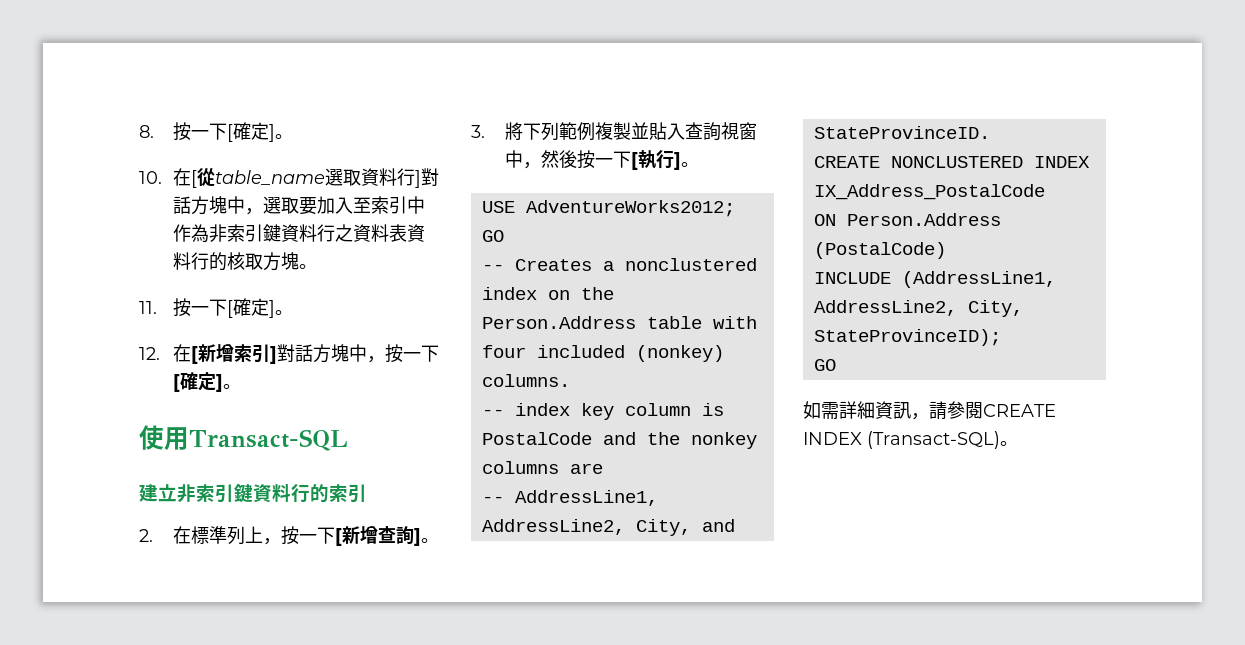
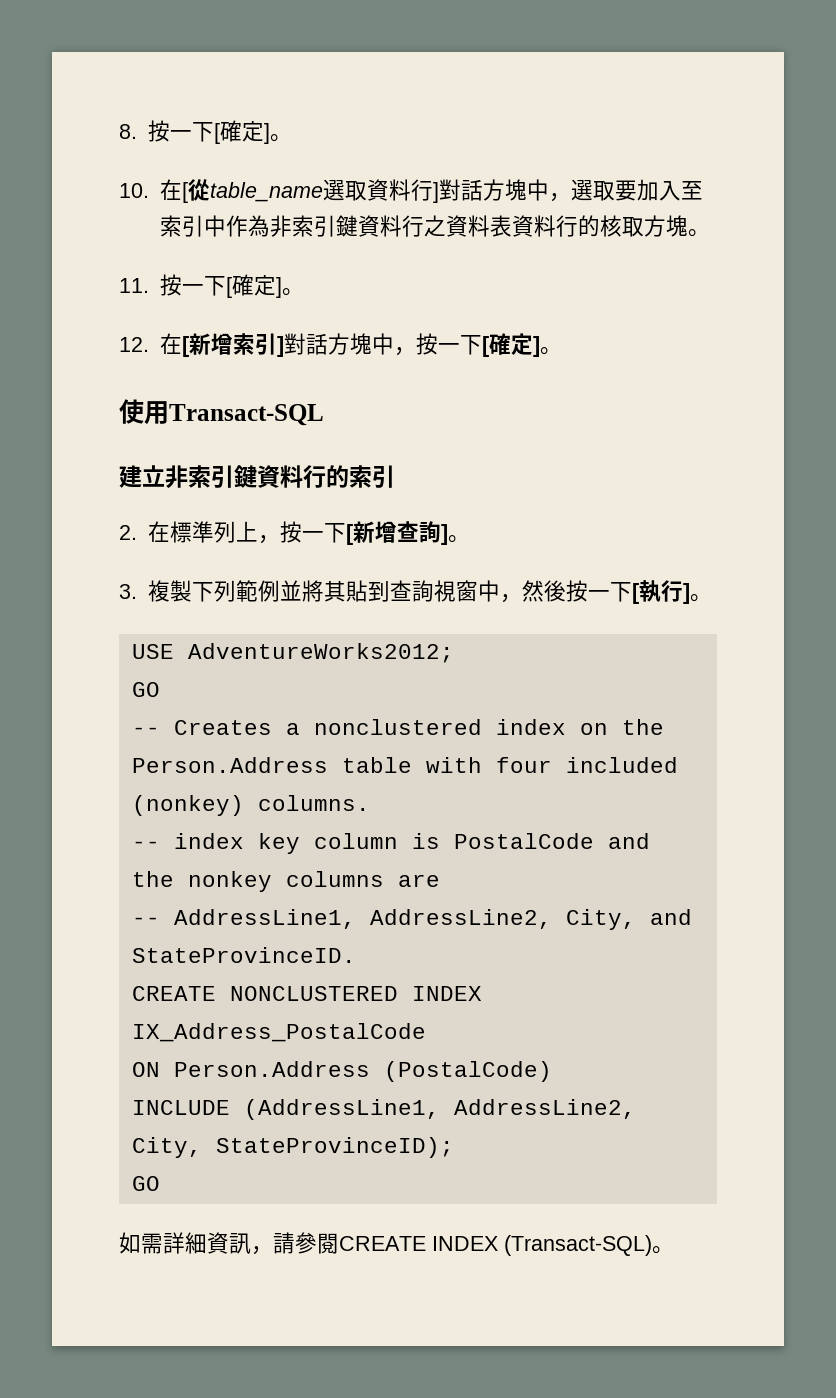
- 3.將下列範例複製並貼入查詢視窗中，然後按一下[執行]。
+ 3.複製下列範例並將其貼到查詢視窗中，然後按一下[執行]。

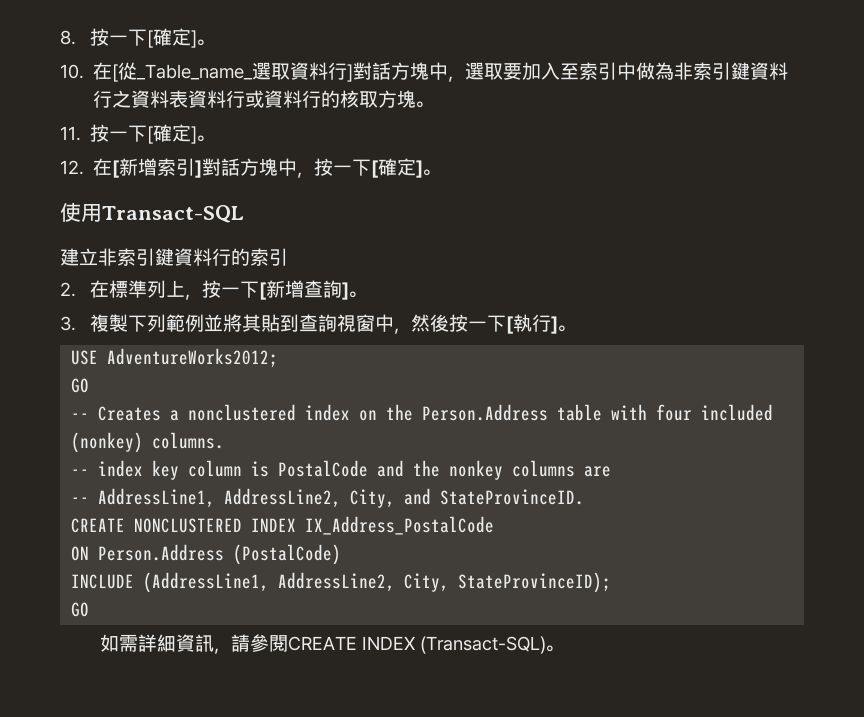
- 10.在[從table_name選取資料行]對話方塊中，選取要加入至索引中作為非索引鍵資料行之資料表資料行的核取方塊。
+ 10.在[從_Table_name_選取資料行]對話方塊中，選取要加入至索引中做為非索引鍵資料行之資料表資料行或資料行的核取方塊。

